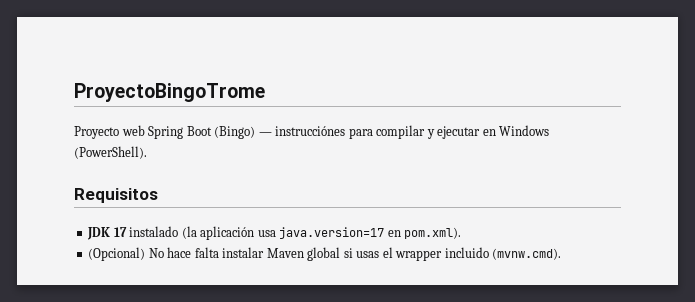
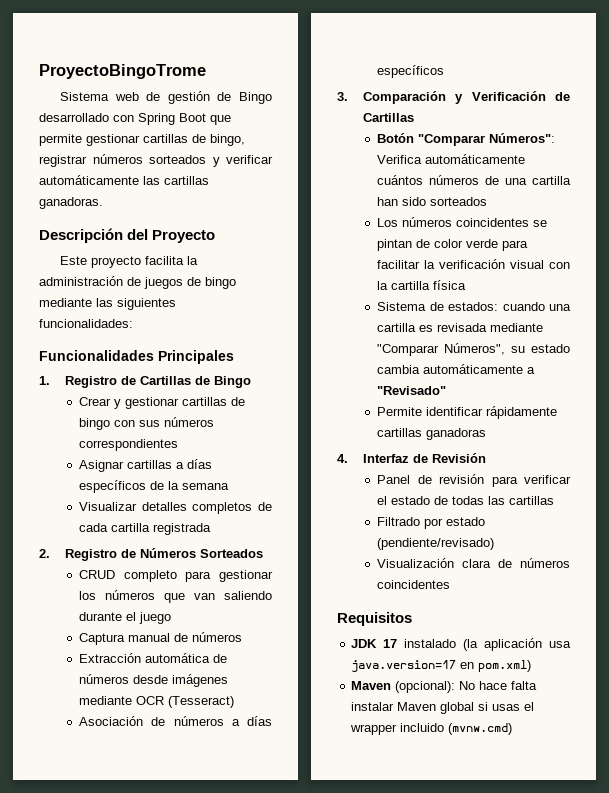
- Proyecto web Spring Boot (Bingo) — instrucciónes para compilar y ejecutar en Windows (PowerShell).
+ Sistema web de gestión de Bingo desarrollado con Spring Boot que permite gestionar cartillas de bingo, registrar números sorteados y verificar automáticamente las cartillas ganadoras.
+ Descripción del Proyecto
+ Este proyecto facilita la administración de juegos de bingo mediante las siguientes funcionalidades:
+ Funcionalidades Principales
+ 1. Registro de Cartillas de Bingo
+ Crear y gestionar cartillas de bingo con sus números correspondientes
+ Asignar cartillas a días específicos de la semana
+ Visualizar detalles completos de cada cartilla registrada
+ 2. Registro de Números Sorteados
+ CRUD completo para gestionar los números que van saliendo durante el juego
+ Captura manual de números
+ Extracción automática de números desde imágenes mediante OCR (Tesseract)
+ Asociación de números a días específicos
+ 3. Comparación y Verificación de Cartillas
+ Botón "Comparar Números": Verifica automáticamente cuántos números de una cartilla han sido sorteados
+ Los números coincidentes se pintan de color verde para facilitar la verificación visual con la cartilla física
+ Sistema de estados: cuando una cartilla es revisada mediante "Comparar Números", su estado cambia automáticamente a "Revisado"
+ Permite identificar rápidamente cartillas ganadoras
+ 4. Interfaz de Revisión
+ Panel de revisión para verificar el estado de todas las cartillas
+ Filtrado por estado (pendiente/revisado)
+ Visualización clara de números coincidentes
- JDK 17 instalado (la aplicación usa java.version=17 en pom.xml).
- (Opcional) No hace falta instalar Maven global si usas el wrapper incluido (mvnw.cmd).
+ JDK 17 instalado (la aplicación usa java.version=17 en pom.xml)
+ Maven (opcional): No hace falta instalar Maven global si usas el wrapper incluido (mvnw.cmd)

